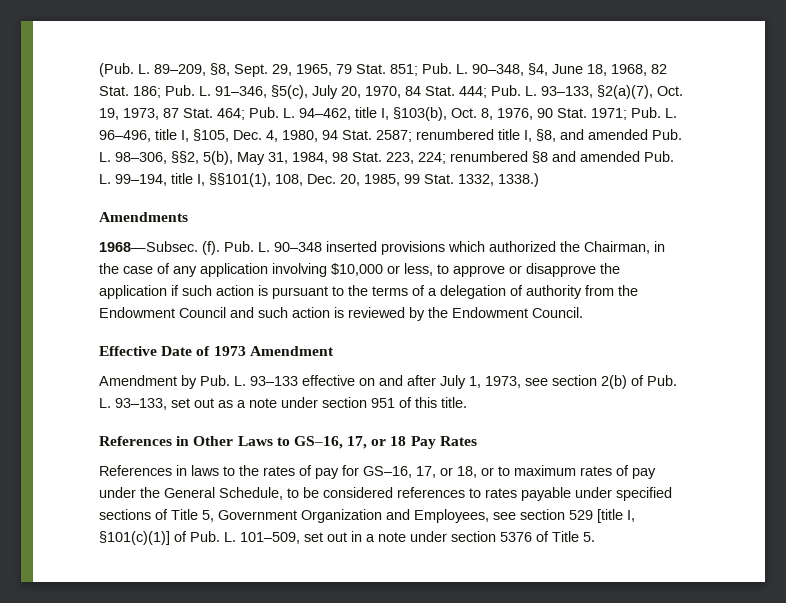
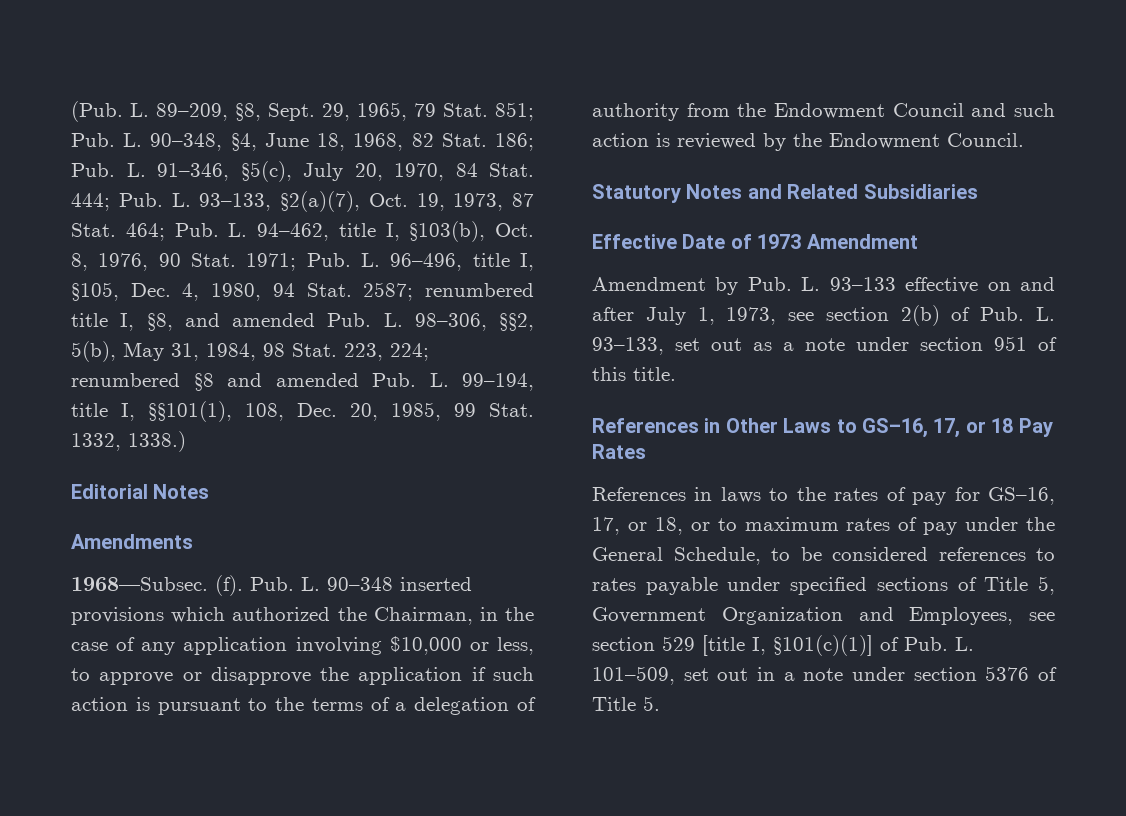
+ Editorial Notes
+ Statutory Notes and Related Subsidiaries

